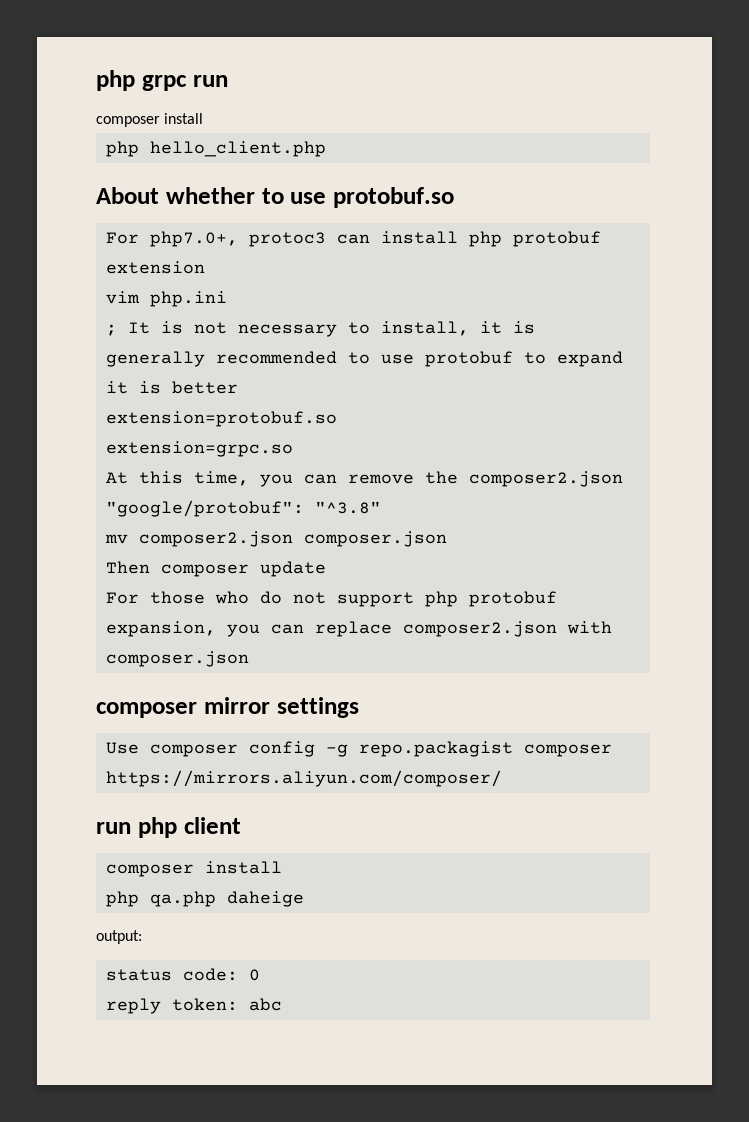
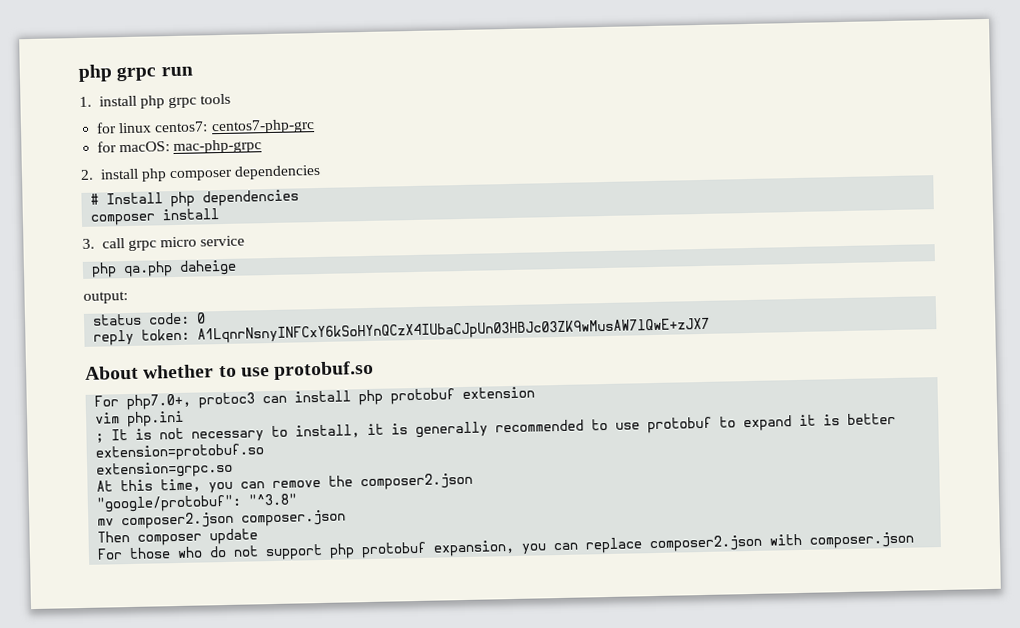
  php grpc run
+ 1. install php grpc tools
+ for linux centos7: centos7-php-grc
+ for macOS: mac-php-grpc
+ 2. install php composer dependencies
+ # Install php dependencies
  composer install
- php hello_client.php
+ 3. call grpc micro service
+ php qa.php daheige
+ output:
+ status code: 0
+ reply token: A1LqnrNsnyINFCxY6kSoHYnQCzX4IUbaCJpUn03HBJc03ZK9wMusAW7lQwE+zJX7
- composer mirror settings
- Use composer config -g repo.packagist composer https://mirrors.aliyun.com/composer/
- run php client
- composer install
- php qa.php daheige
- output:
- status code: 0
- reply token: abc

